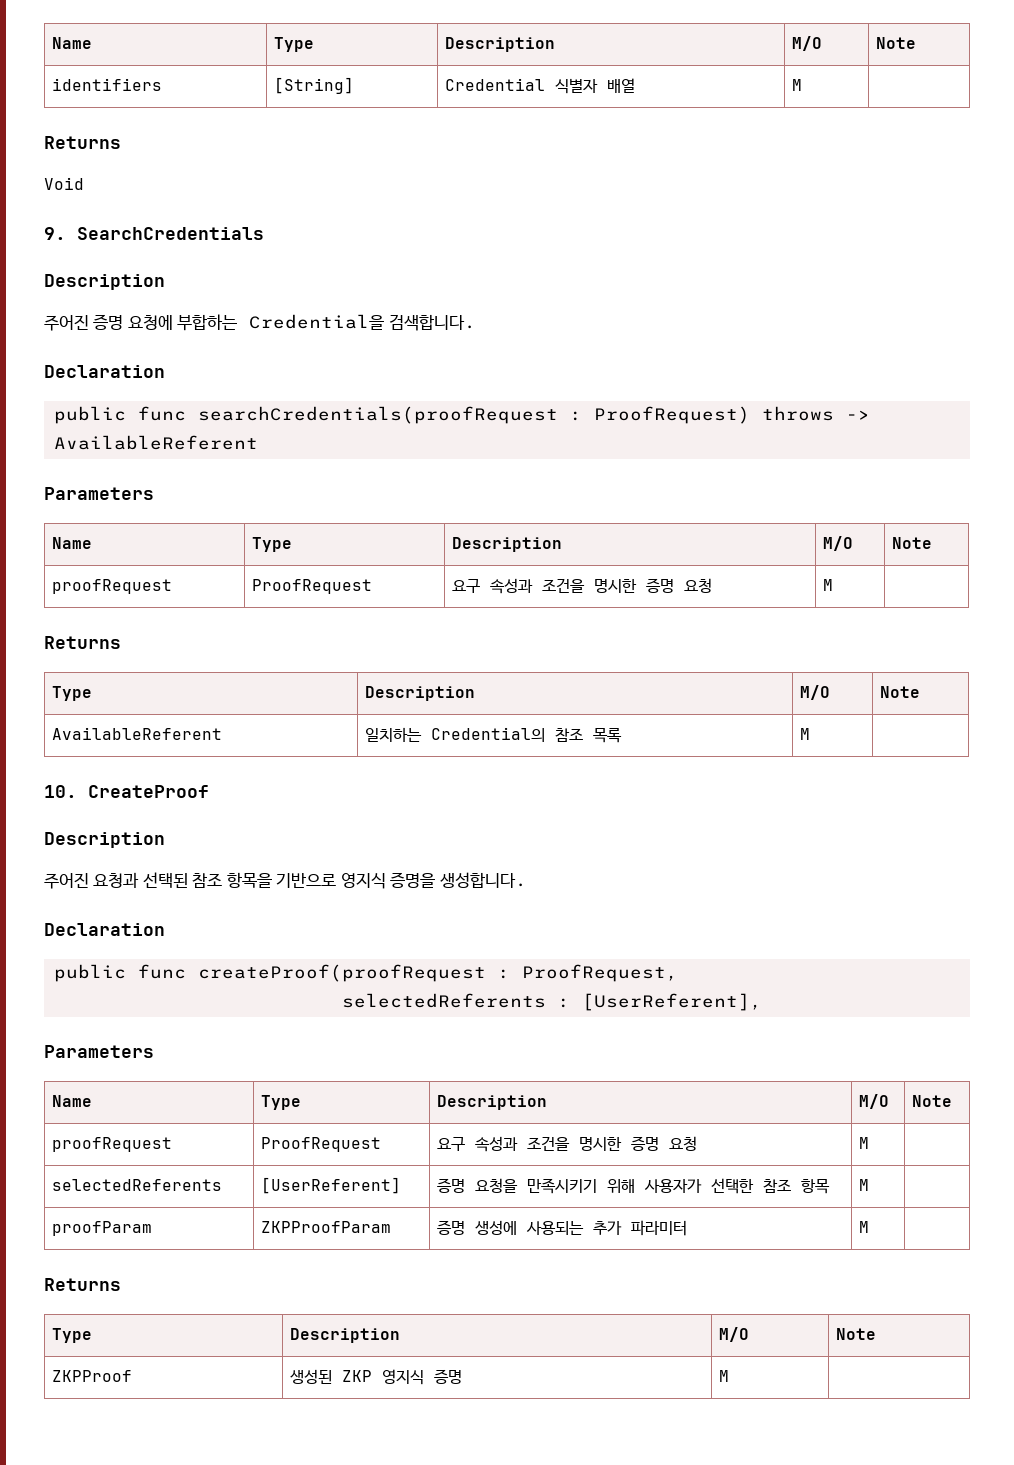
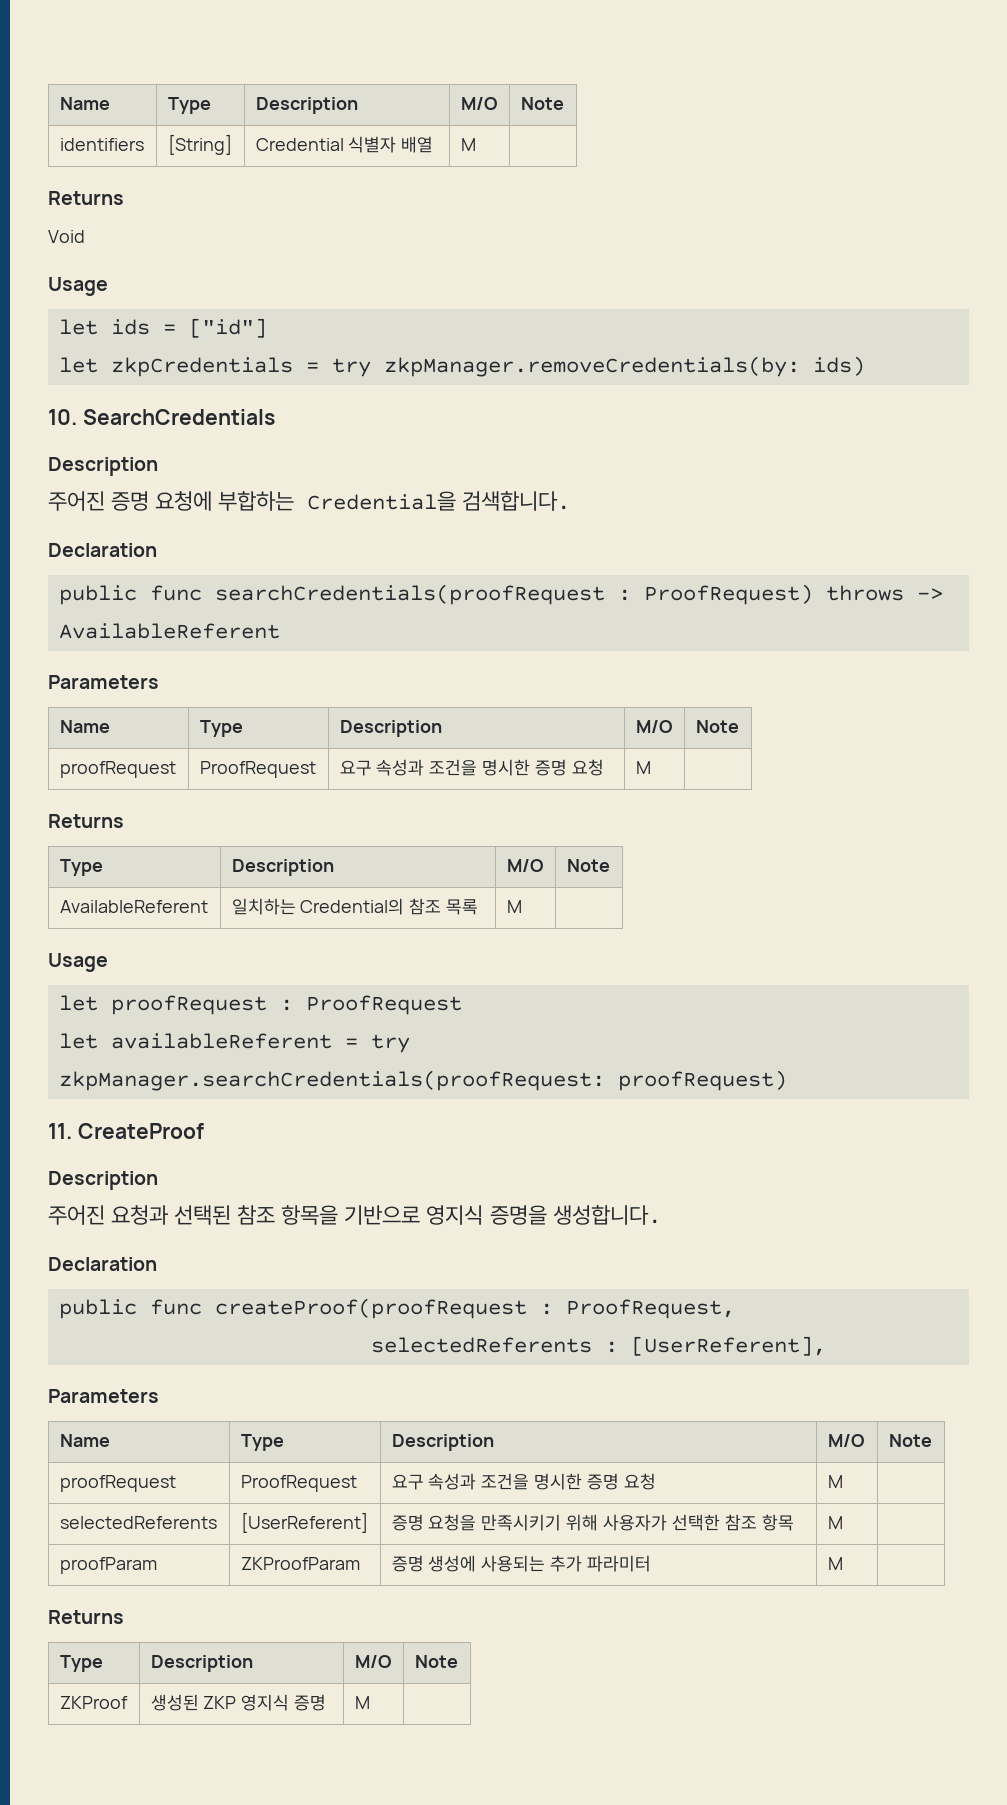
  Void
- 9. SearchCredentials
+ Usage
+ let ids = ["id"]
+ let zkpCredentials = try zkpManager.removeCredentials(by: ids)
+ 10. SearchCredentials
  AvailableReferent | 일치하는 Credential의 참조 목록 | M |
- 10. CreateProof
+ Usage
+ let proofRequest : ProofRequest
+ let availableReferent = try zkpManager.searchCredentials(proofRequest: proofRequest)
+ 11. CreateProof
- proofParam | ZKPProofParam | 증명 생성에 사용되는 추가 파라미터 | M |
+ proofParam | ZKProofParam | 증명 생성에 사용되는 추가 파라미터 | M |
- ZKPProof | 생성된 ZKP 영지식 증명 | M |
+ ZKProof | 생성된 ZKP 영지식 증명 | M |

